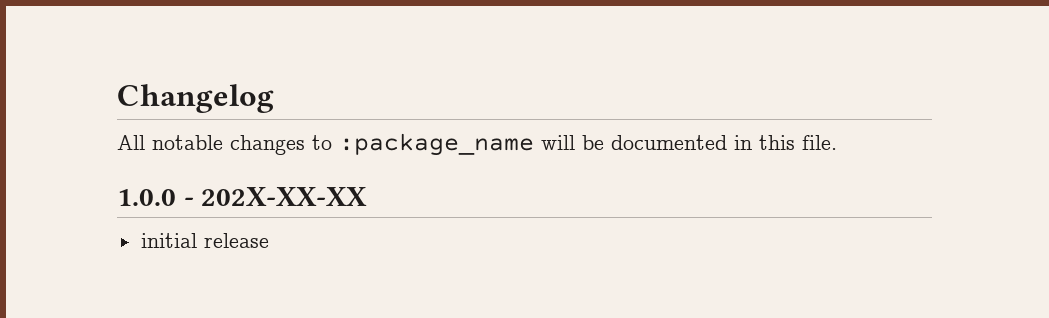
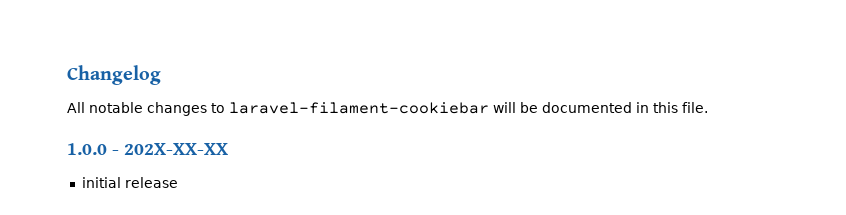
- All notable changes to :package_name will be documented in this file.
+ All notable changes to laravel-filament-cookiebar will be documented in this file.

